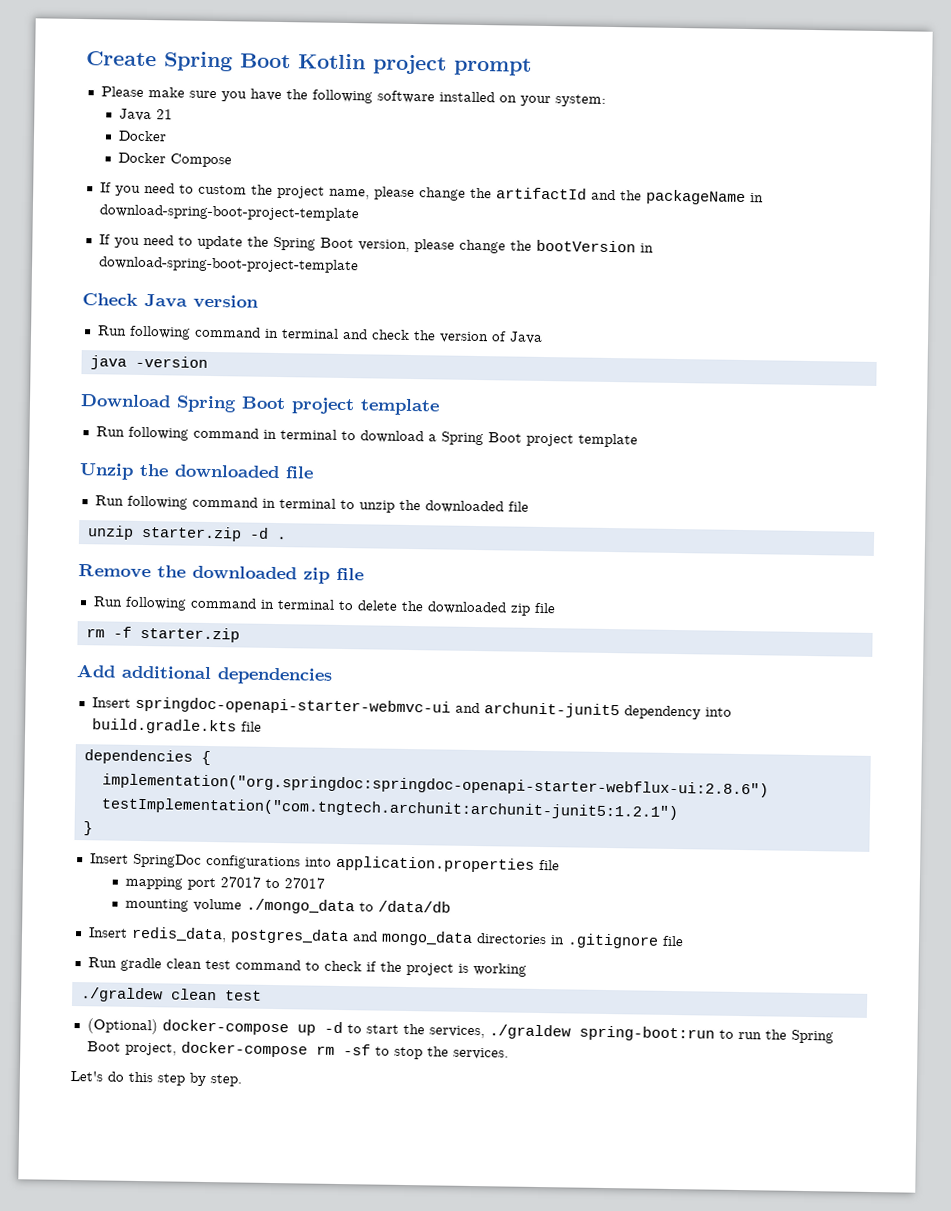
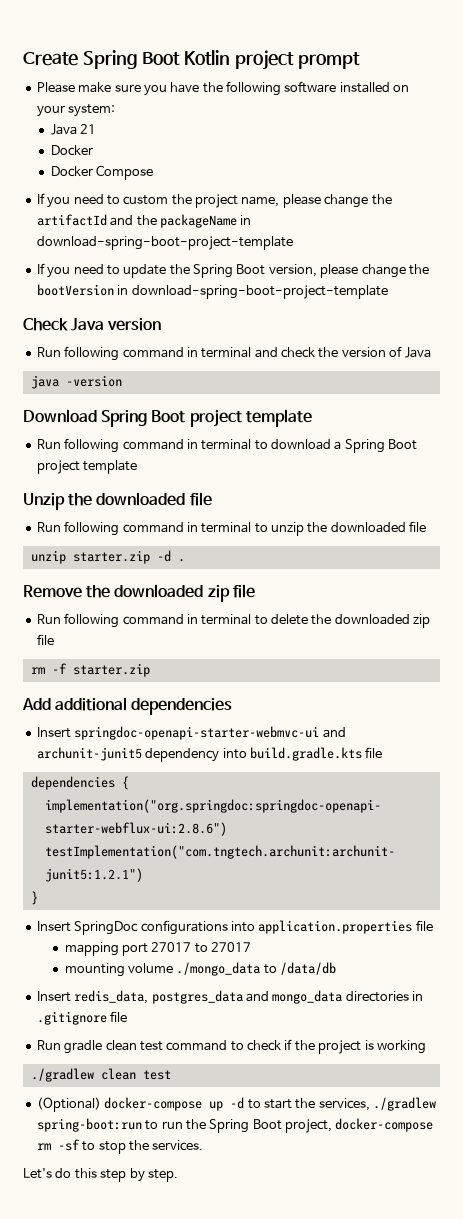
- ./graldew clean test
+ ./gradlew clean test
- (Optional) docker-compose up -d to start the services, ./graldew spring-boot:run to run the Spring Boot project, docker-compose rm -sf to stop the services.
+ (Optional) docker-compose up -d to start the services, ./gradlew spring-boot:run to run the Spring Boot project, docker-compose rm -sf to stop the services.

